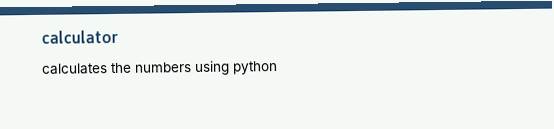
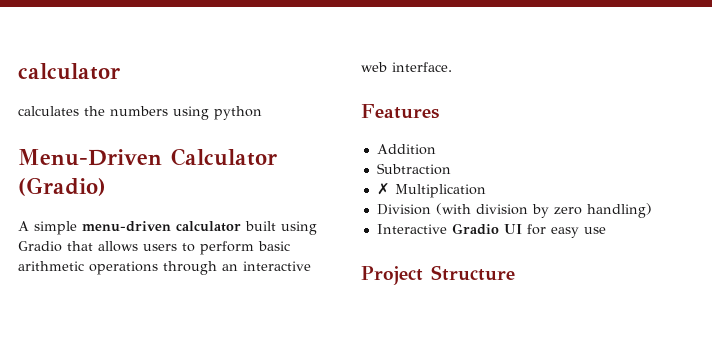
+ Menu-Driven Calculator (Gradio)
+ A simple menu-driven calculator built using Gradio that allows users to perform basic arithmetic operations through an interactive web interface.
+ Features
+ Addition
+ Subtraction
+ ✗ Multiplication
+ Division (with division by zero handling)
+ Interactive Gradio UI for easy use
+ Project Structure

